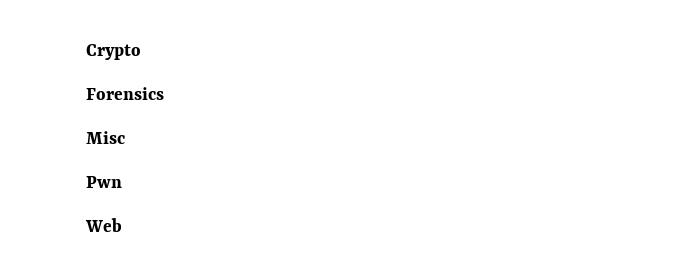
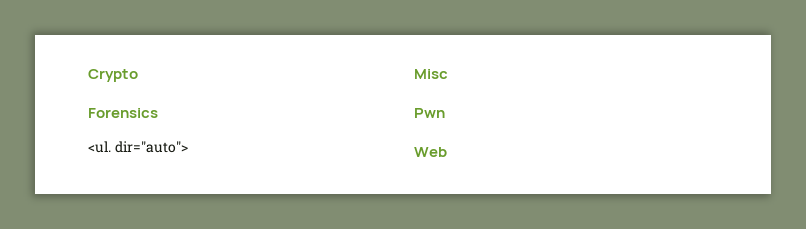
+ <ul. dir="auto">

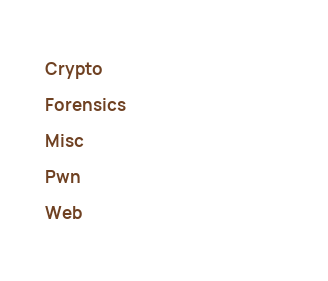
- <ul. dir="auto">

